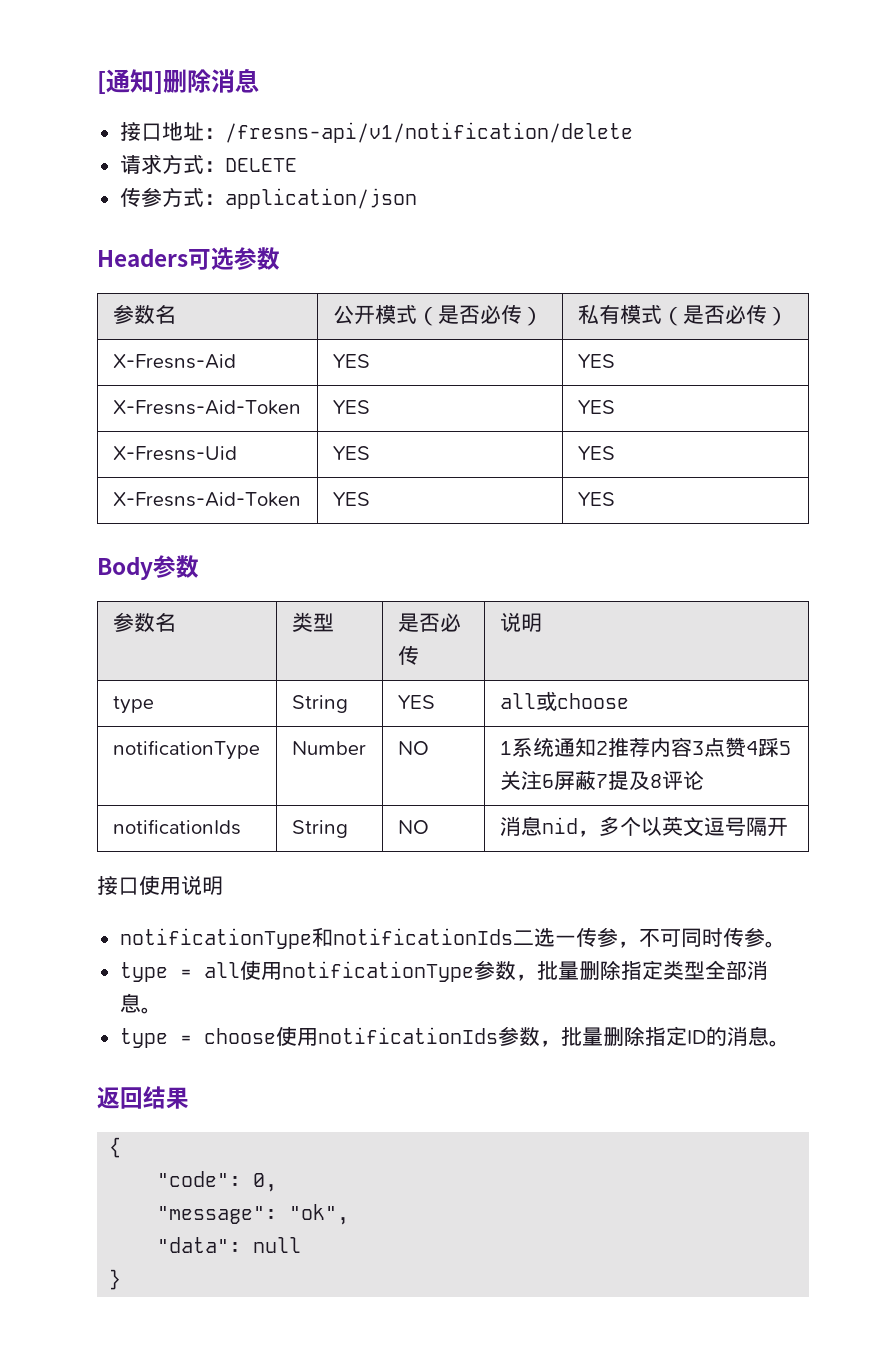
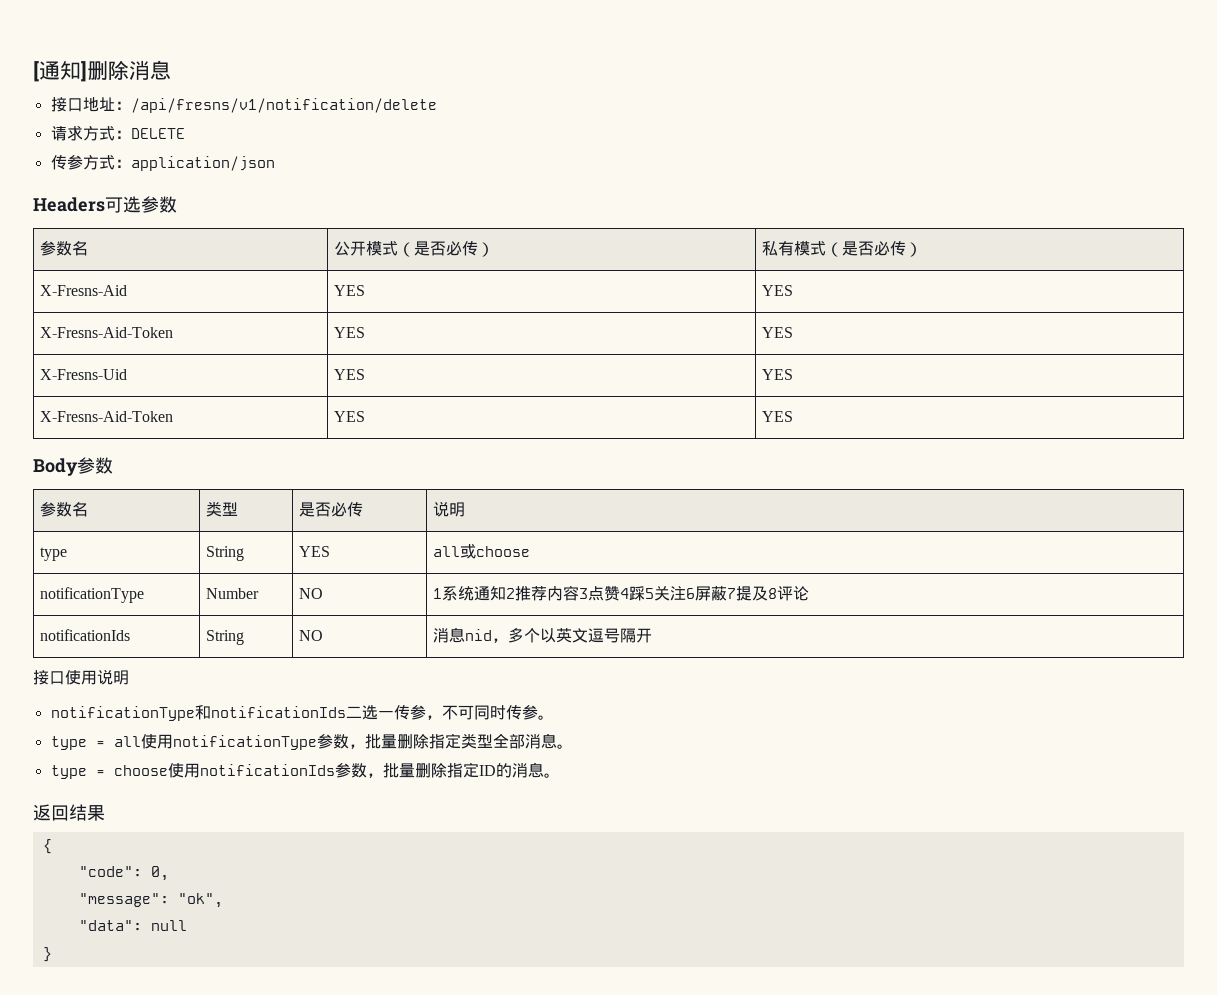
- 接口地址：/fresns-api/v1/notification/delete
+ 接口地址：/api/fresns/v1/notification/delete

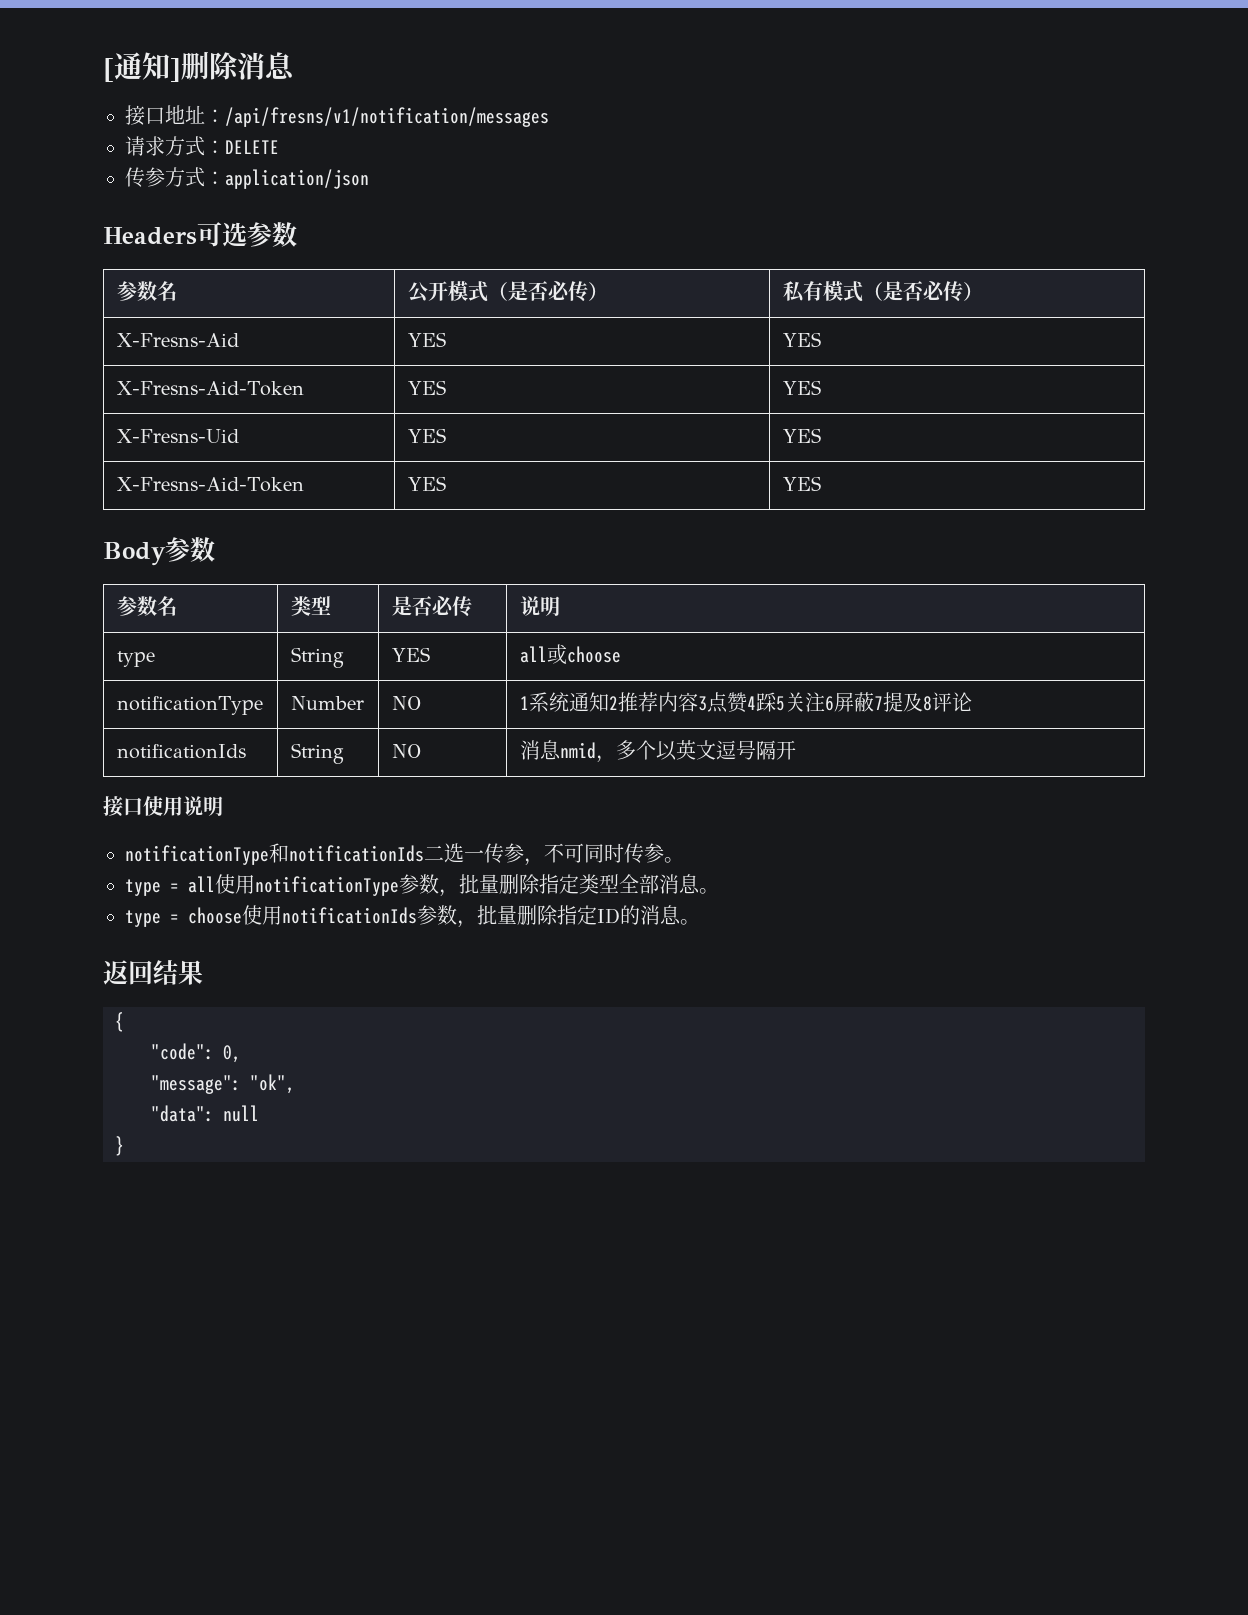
- 接口地址：/api/fresns/v1/notification/delete
+ 接口地址：/api/fresns/v1/notification/messages
- notificationIds | String | NO | 消息nid，多个以英文逗号隔开
+ notificationIds | String | NO | 消息nmid，多个以英文逗号隔开

